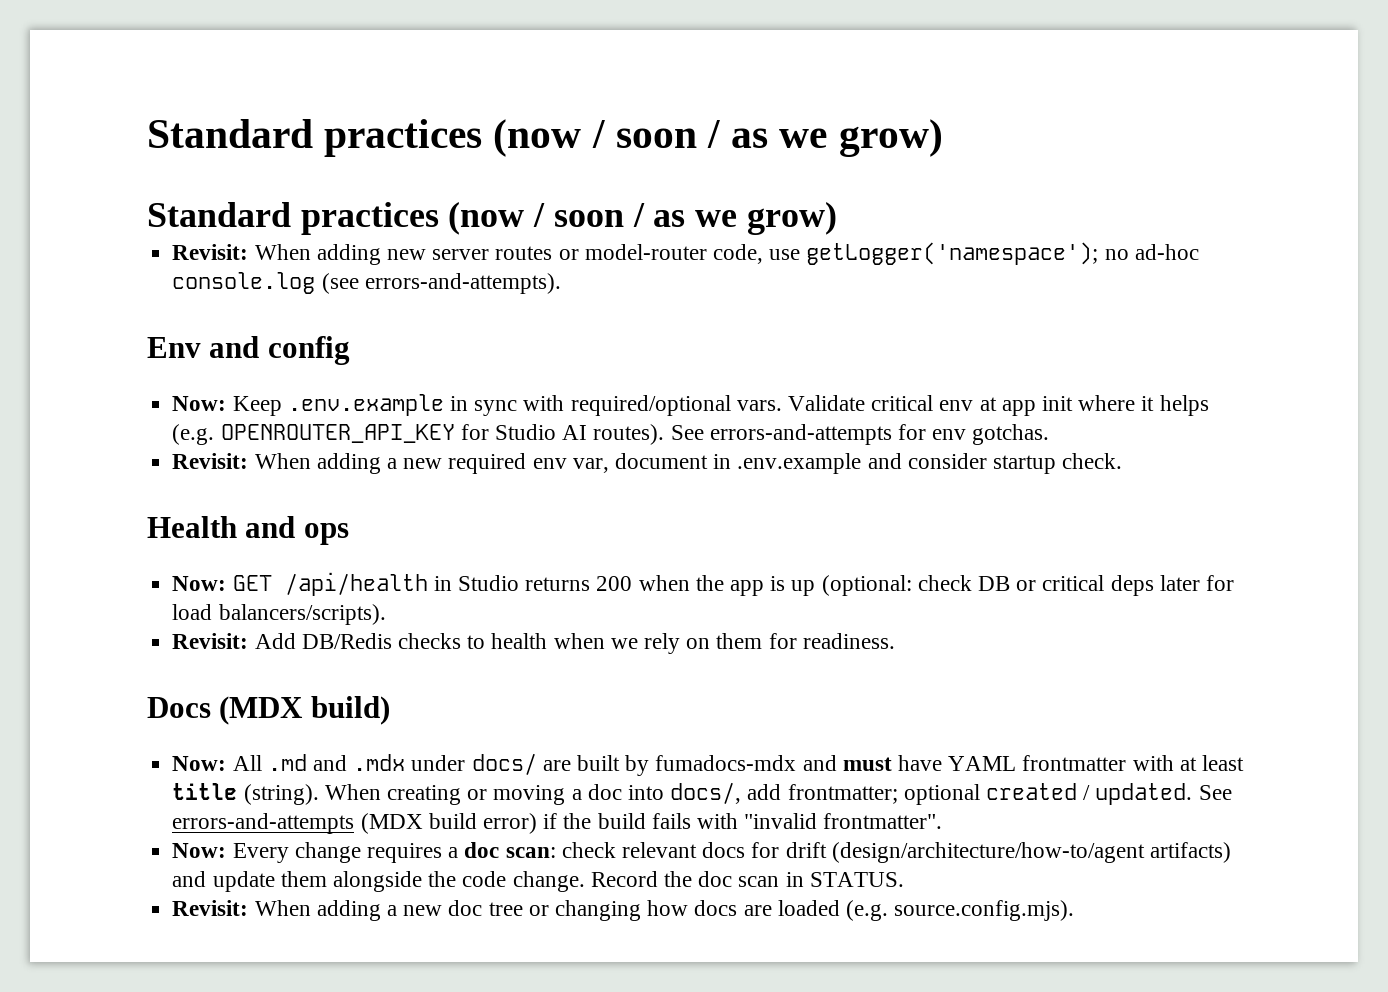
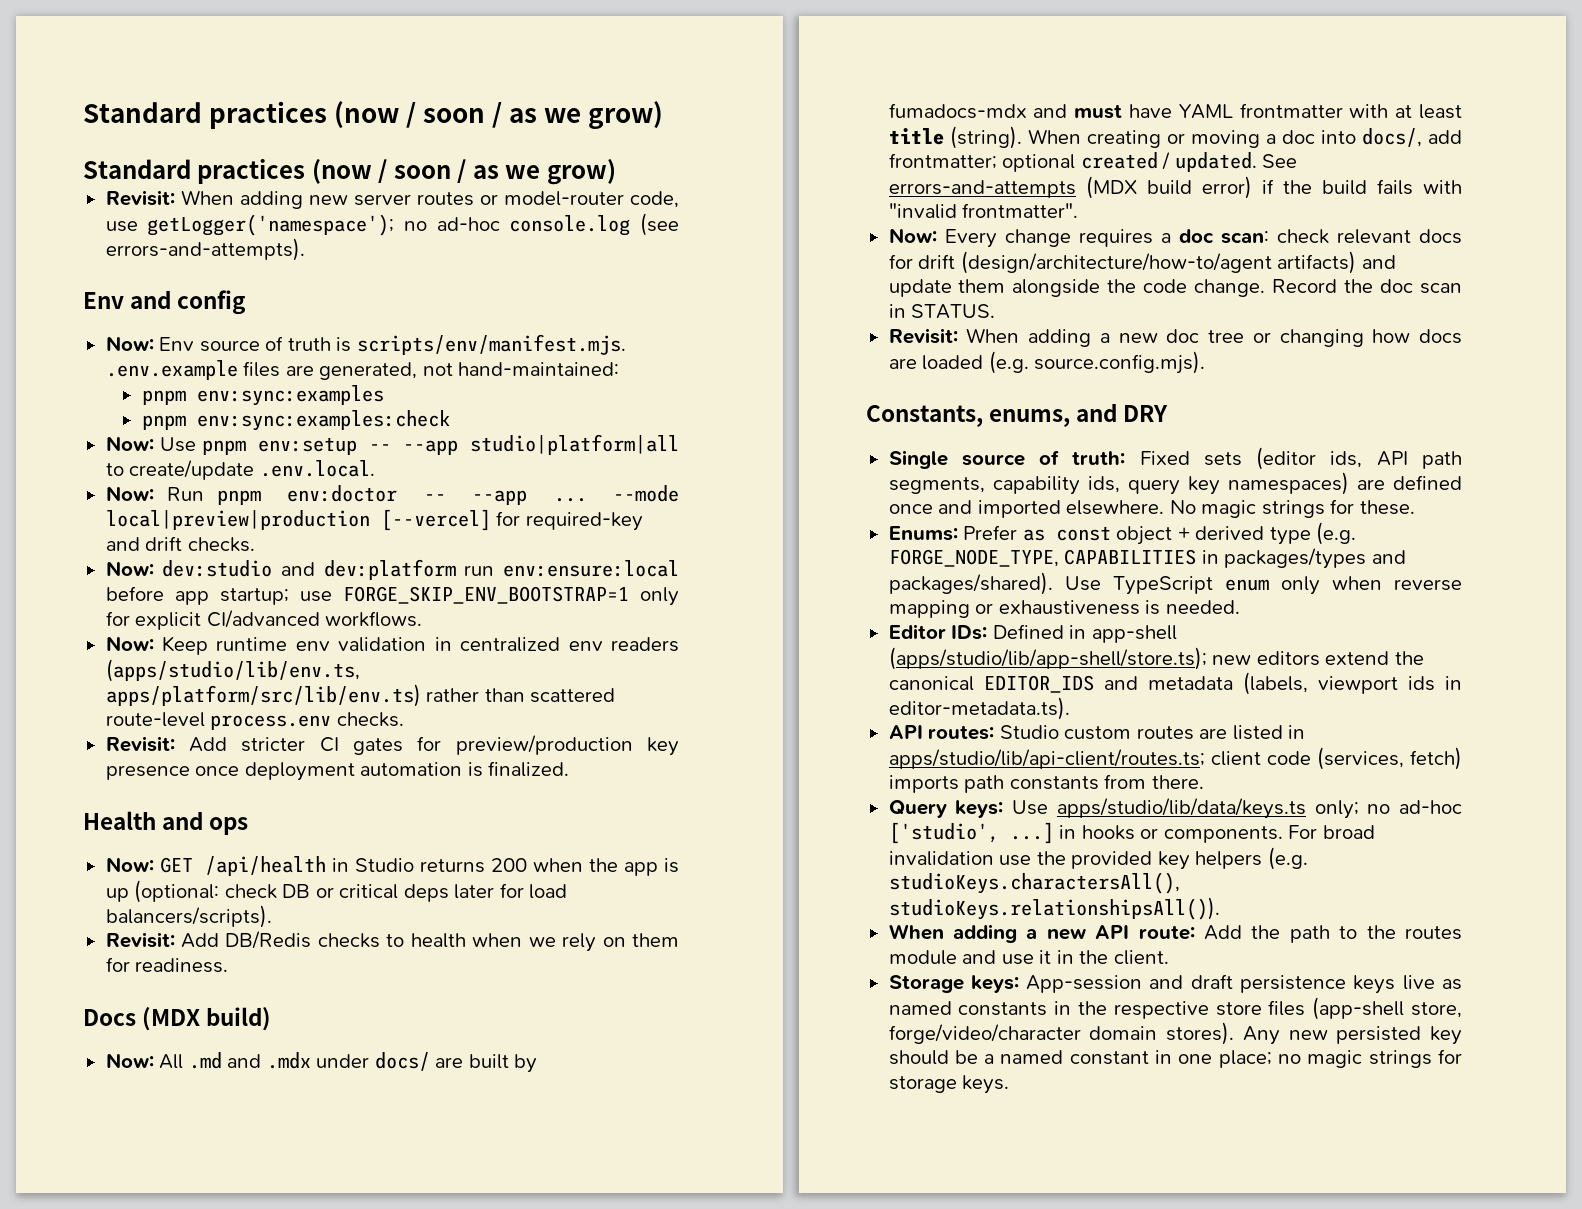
- Now: Keep .env.example in sync with required/optional vars. Validate critical env at app init where it helps (e.g. OPENROUTER_API_KEY for Studio AI routes). See errors-and-attempts for env gotchas.
- Revisit: When adding a new required env var, document in .env.example and consider startup check.
+ Now: Env source of truth is scripts/env/manifest.mjs. .env.example files are generated, not hand-maintained:
+ pnpm env:sync:examples
+ pnpm env:sync:examples:check
+ Now: Use pnpm env:setup -- --app studio|platform|all to create/update .env.local.
+ Now: Run pnpm env:doctor -- --app ... --mode local|preview|production [--vercel] for required-key and drift checks.
+ Now: dev:studio and dev:platform run env:ensure:local before app startup; use FORGE_SKIP_ENV_BOOTSTRAP=1 only for explicit CI/advanced workflows.
+ Now: Keep runtime env validation in centralized env readers (apps/studio/lib/env.ts, apps/platform/src/lib/env.ts) rather than scattered route-level process.env checks.
+ Revisit: Add stricter CI gates for preview/production key presence once deployment automation is finalized.
+ Constants, enums, and DRY
+ Single source of truth: Fixed sets (editor ids, API path segments, capability ids, query key namespaces) are defined once and imported elsewhere. No magic strings for these.
+ Enums: Prefer as const object + derived type (e.g. FORGE_NODE_TYPE, CAPABILITIES in packages/types and packages/shared). Use TypeScript enum only when reverse mapping or exhaustiveness is needed.
+ Editor IDs: Defined in app-shell (apps/studio/lib/app-shell/store.ts); new editors extend the canonical EDITOR_IDS and metadata (labels, viewport ids in editor-metadata.ts).
+ API routes: Studio custom routes are listed in apps/studio/lib/api-client/routes.ts; client code (services, fetch) imports path constants from there.
+ Query keys: Use apps/studio/lib/data/keys.ts only; no ad-hoc ['studio', ...] in hooks or components. For broad invalidation use the provided key helpers (e.g. studioKeys.charactersAll(), studioKeys.relationshipsAll()).
+ When adding a new API route: Add the path to the routes module and use it in the client.
+ Storage keys: App-session and draft persistence keys live as named constants in the respective store files (app-shell store, forge/video/character domain stores). Any new persisted key should be a named constant in one place; no magic strings for storage keys.

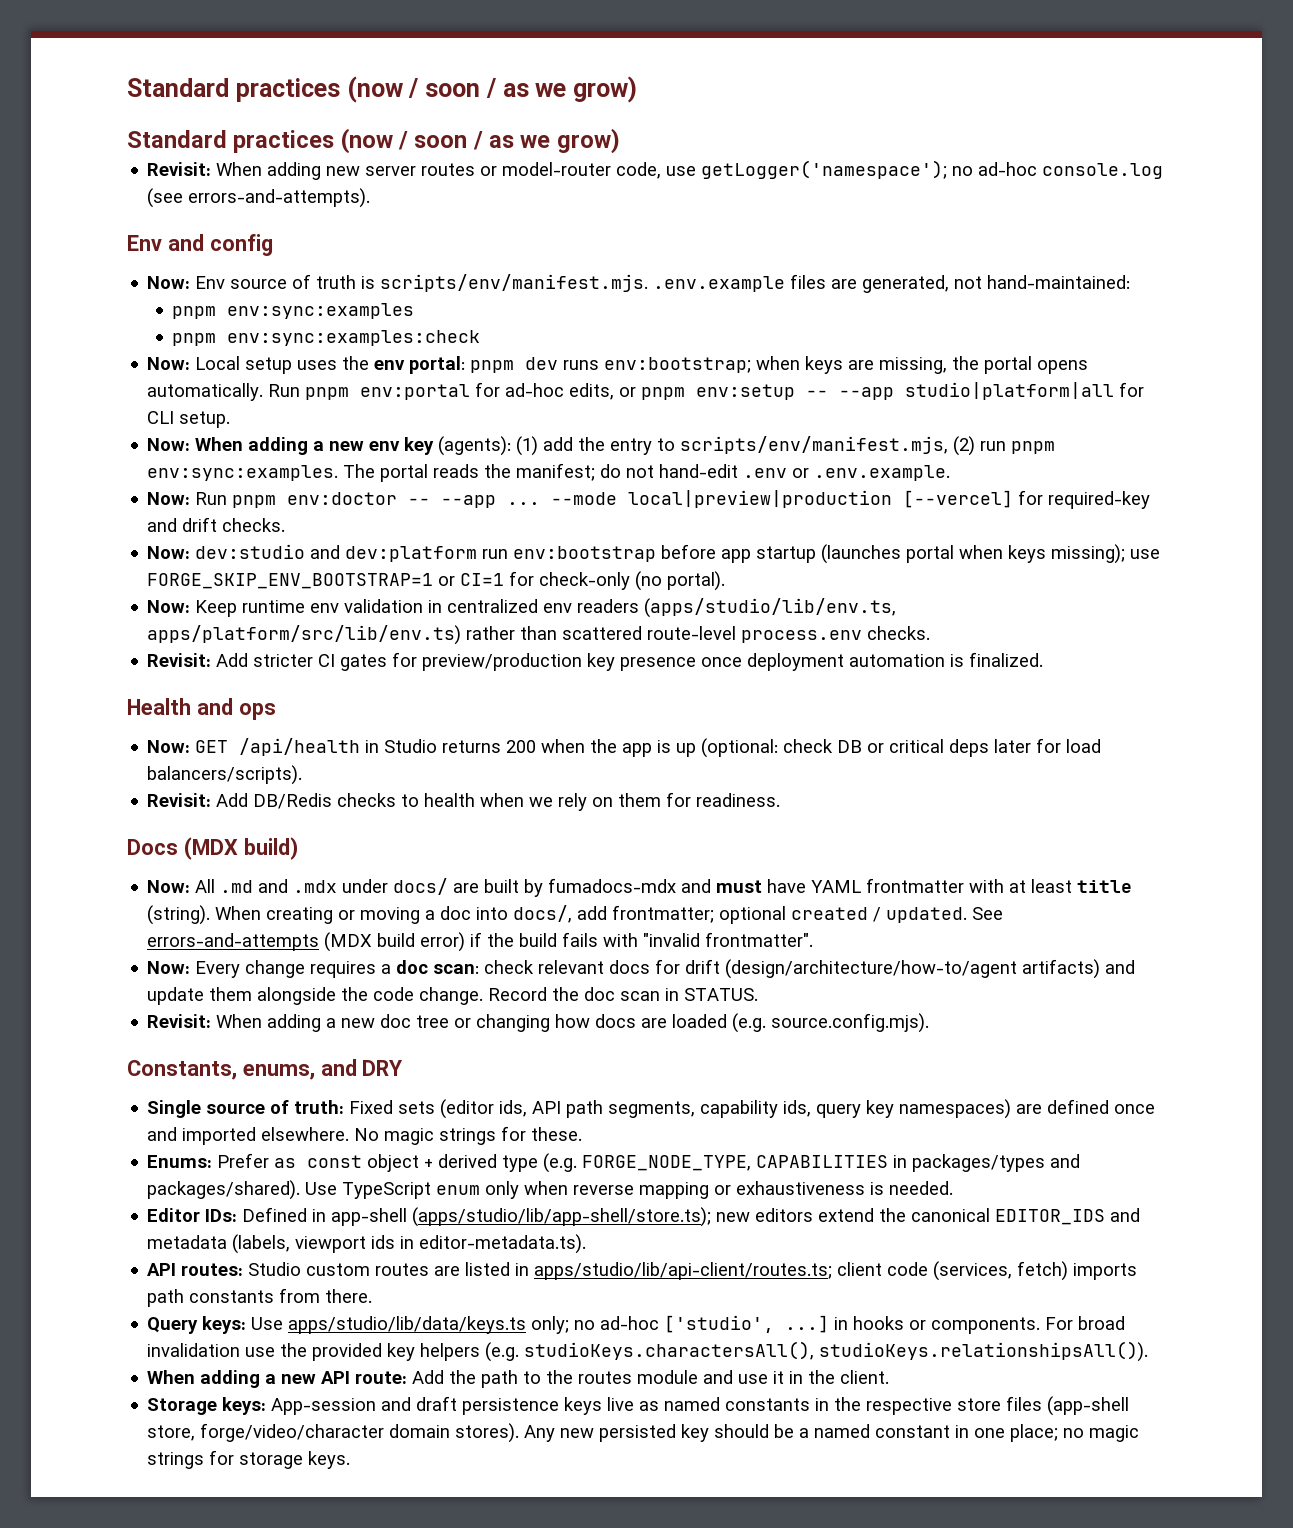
- Now: Use pnpm env:setup -- --app studio|platform|all to create/update .env.local.
+ Now: Local setup uses the env portal: pnpm dev runs env:bootstrap; when keys are missing, the portal opens automatically. Run pnpm env:portal for ad-hoc edits, or pnpm env:setup -- --app studio|platform|all for CLI setup.
+ Now: When adding a new env key (agents): (1) add the entry to scripts/env/manifest.mjs, (2) run pnpm env:sync:examples. The portal reads the manifest; do not hand-edit .env or .env.example.
- Now: dev:studio and dev:platform run env:ensure:local before app startup; use FORGE_SKIP_ENV_BOOTSTRAP=1 only for explicit CI/advanced workflows.
+ Now: dev:studio and dev:platform run env:bootstrap before app startup (launches portal when keys missing); use FORGE_SKIP_ENV_BOOTSTRAP=1 or CI=1 for check-only (no portal).

